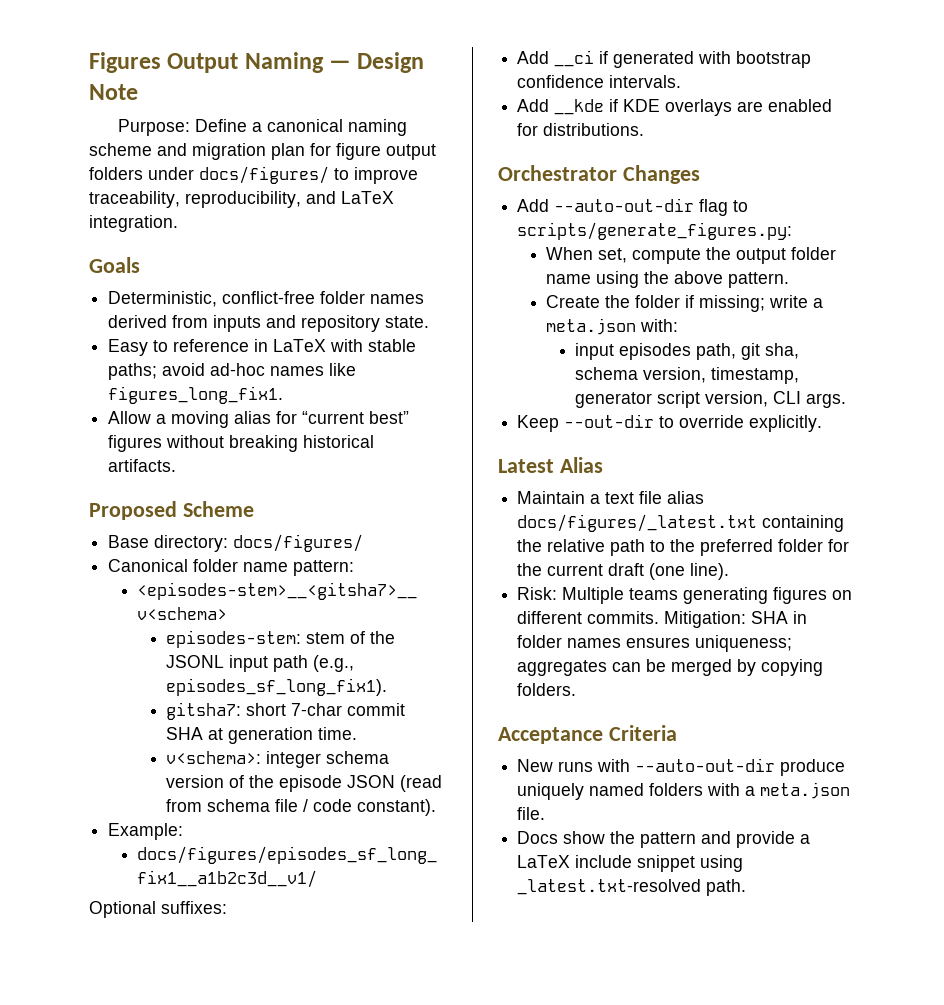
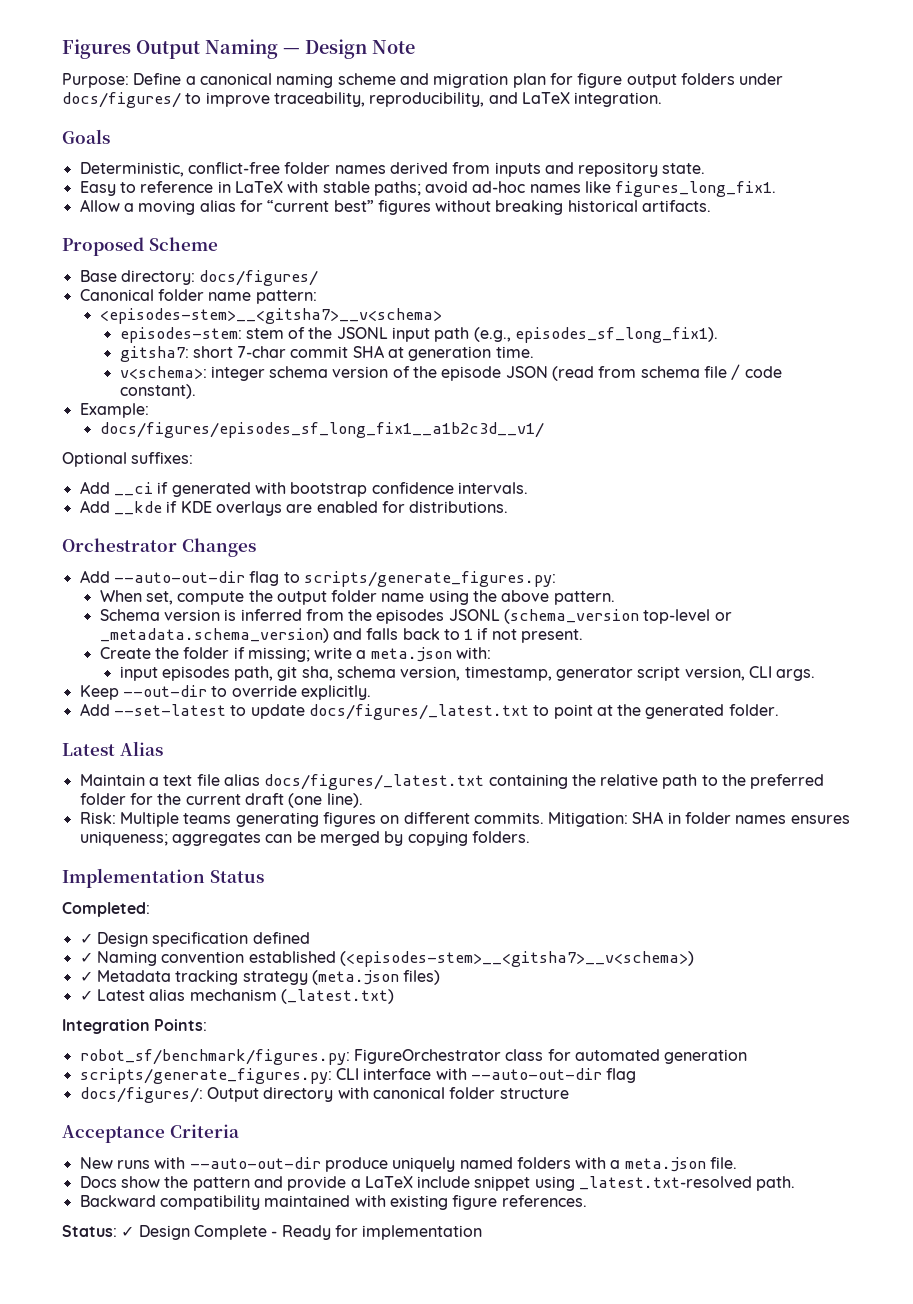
+ Schema version is inferred from the episodes JSONL (schema_version top-level or _metadata.schema_version) and falls back to 1 if not present.
+ Add --set-latest to update docs/figures/_latest.txt to point at the generated folder.
+ Implementation Status
+ Completed:
+ ✓ Design specification defined
+ ✓ Naming convention established (<episodes-stem>__<gitsha7>__v<schema>)
+ ✓ Metadata tracking strategy (meta.json files)
+ ✓ Latest alias mechanism (_latest.txt)
+ Integration Points:
+ robot_sf/benchmark/figures.py: FigureOrchestrator class for automated generation
+ scripts/generate_figures.py: CLI interface with --auto-out-dir flag
+ docs/figures/: Output directory with canonical folder structure
+ Backward compatibility maintained with existing figure references.
+ Status: ✓ Design Complete - Ready for implementation

